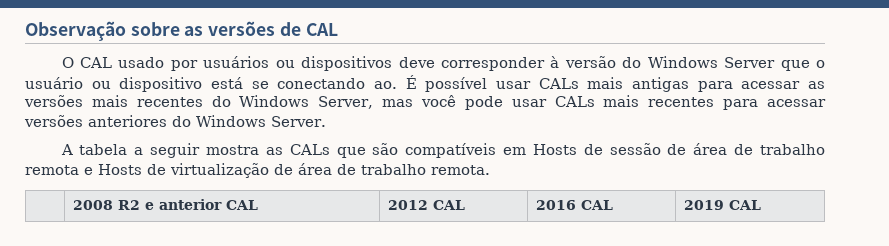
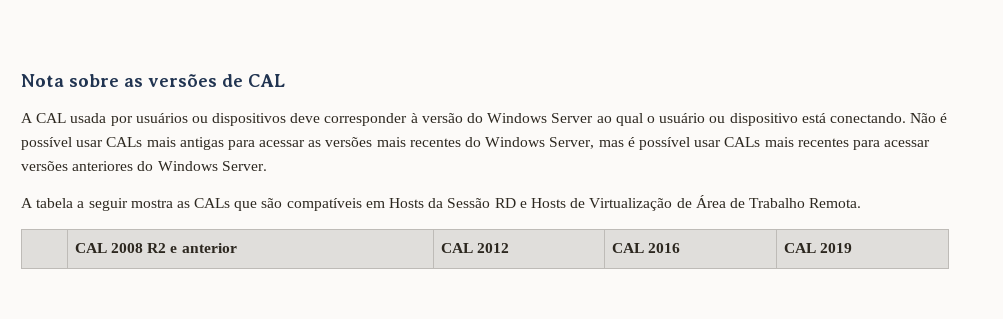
- Observação sobre as versões de CAL
+ Nota sobre as versões de CAL
- O CAL usado por usuários ou dispositivos deve corresponder à versão do Windows Server que o usuário ou dispositivo está se conectando ao. É possível usar CALs mais antigas para acessar as versões mais recentes do Windows Server, mas você pode usar CALs mais recentes para acessar versões anteriores do Windows Server.
+ A CAL usada por usuários ou dispositivos deve corresponder à versão do Windows Server ao qual o usuário ou dispositivo está conectando. Não é possível usar CALs mais antigas para acessar as versões mais recentes do Windows Server, mas é possível usar CALs mais recentes para acessar versões anteriores do Windows Server.
- A tabela a seguir mostra as CALs que são compatíveis em Hosts de sessão de área de trabalho remota e Hosts de virtualização de área de trabalho remota.
- | 2008 R2 e anterior CAL | 2012 CAL | 2016 CAL | 2019 CAL
+ A tabela a seguir mostra as CALs que são compatíveis em Hosts da Sessão RD e Hosts de Virtualização de Área de Trabalho Remota.
+ | CAL 2008 R2 e anterior | CAL 2012 | CAL 2016 | CAL 2019

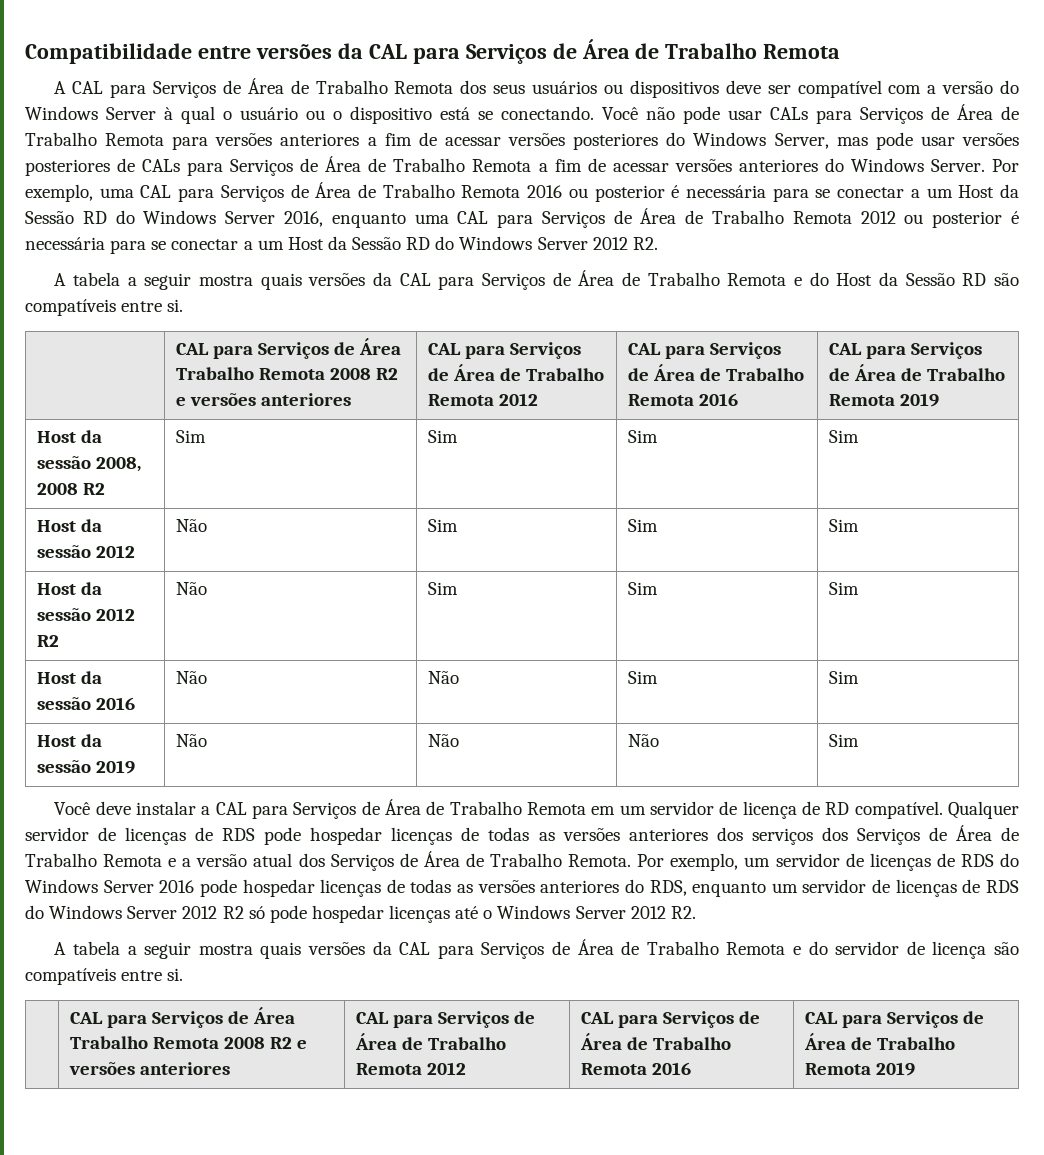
- Nota sobre as versões de CAL
- A CAL usada por usuários ou dispositivos deve corresponder à versão do Windows Server ao qual o usuário ou dispositivo está conectando. Não é possível usar CALs mais antigas para acessar as versões mais recentes do Windows Server, mas é possível usar CALs mais recentes para acessar versões anteriores do Windows Server.
- A tabela a seguir mostra as CALs que são compatíveis em Hosts da Sessão RD e Hosts de Virtualização de Área de Trabalho Remota.
- | CAL 2008 R2 e anterior | CAL 2012 | CAL 2016 | CAL 2019
+ Compatibilidade entre versões da CAL para Serviços de Área de Trabalho Remota
+ A CAL para Serviços de Área de Trabalho Remota dos seus usuários ou dispositivos deve ser compatível com a versão do Windows Server à qual o usuário ou o dispositivo está se conectando. Você não pode usar CALs para Serviços de Área de Trabalho Remota para versões anteriores a fim de acessar versões posteriores do Windows Server, mas pode usar versões posteriores de CALs para Serviços de Área de Trabalho Remota a fim de acessar versões anteriores do Windows Server. Por exemplo, uma CAL para Serviços de Área de Trabalho Remota 2016 ou posterior é necessária para se conectar a um Host da Sessão RD do Windows Server 2016, enquanto uma CAL para Serviços de Área de Trabalho Remota 2012 ou posterior é necessária para se conectar a um Host da Sessão RD do Windows Server 2012 R2.
+ A tabela a seguir mostra quais versões da CAL para Serviços de Área de Trabalho Remota e do Host da Sessão RD são compatíveis entre si.
+ | CAL para Serviços de Área Trabalho Remota 2008 R2 e versões anteriores | CAL para Serviços de Área de Trabalho Remota 2012 | CAL para Serviços de Área de Trabalho Remota 2016 | CAL para Serviços de Área de Trabalho Remota 2019
+ Host da sessão 2008, 2008 R2 | Sim | Sim | Sim | Sim
+ Host da sessão 2012 | Não | Sim | Sim | Sim
+ Host da sessão 2012 R2 | Não | Sim | Sim | Sim
+ Host da sessão 2016 | Não | Não | Sim | Sim
+ Host da sessão 2019 | Não | Não | Não | Sim
+ Você deve instalar a CAL para Serviços de Área de Trabalho Remota em um servidor de licença de RD compatível. Qualquer servidor de licenças de RDS pode hospedar licenças de todas as versões anteriores dos serviços dos Serviços de Área de Trabalho Remota e a versão atual dos Serviços de Área de Trabalho Remota. Por exemplo, um servidor de licenças de RDS do Windows Server 2016 pode hospedar licenças de todas as versões anteriores do RDS, enquanto um servidor de licenças de RDS do Windows Server 2012 R2 só pode hospedar licenças até o Windows Server 2012 R2.
+ A tabela a seguir mostra quais versões da CAL para Serviços de Área de Trabalho Remota e do servidor de licença são compatíveis entre si.
+ | CAL para Serviços de Área Trabalho Remota 2008 R2 e versões anteriores | CAL para Serviços de Área de Trabalho Remota 2012 | CAL para Serviços de Área de Trabalho Remota 2016 | CAL para Serviços de Área de Trabalho Remota 2019

